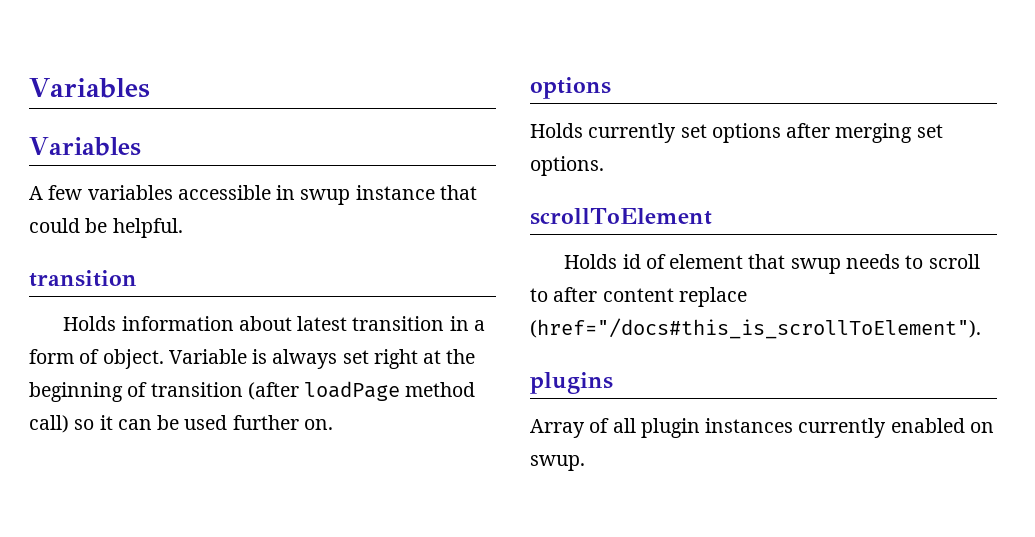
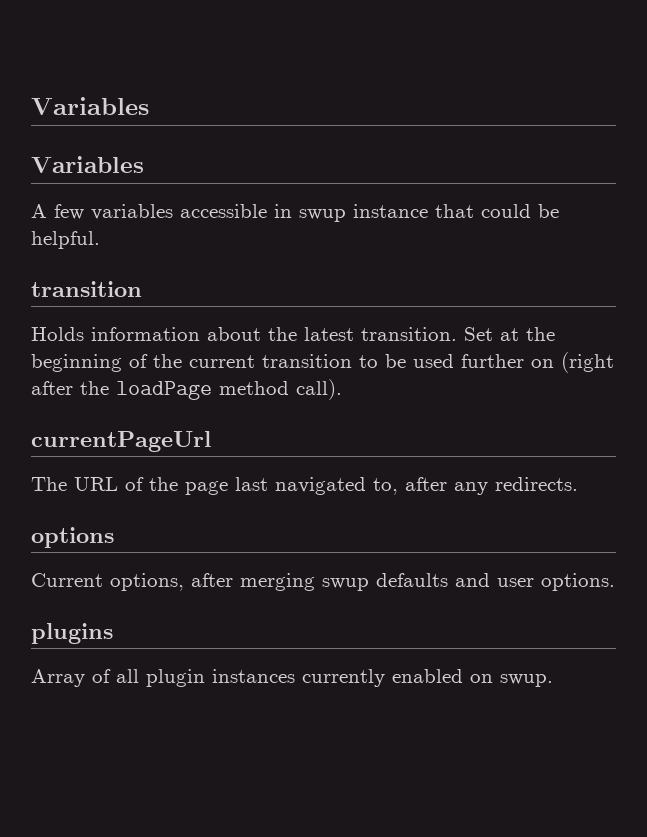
- Holds information about latest transition in a form of object. Variable is always set right at the beginning of transition (after loadPage method call) so it can be used further on.
+ Holds information about the latest transition. Set at the beginning of the current transition to be used further on (right after the loadPage method call).
+ currentPageUrl
+ The URL of the page last navigated to, after any redirects.
  options
- Holds currently set options after merging set options.
- scrollToElement
- Holds id of element that swup needs to scroll to after content replace (href="/docs#this_is_scrollToElement").
+ Current options, after merging swup defaults and user options.

